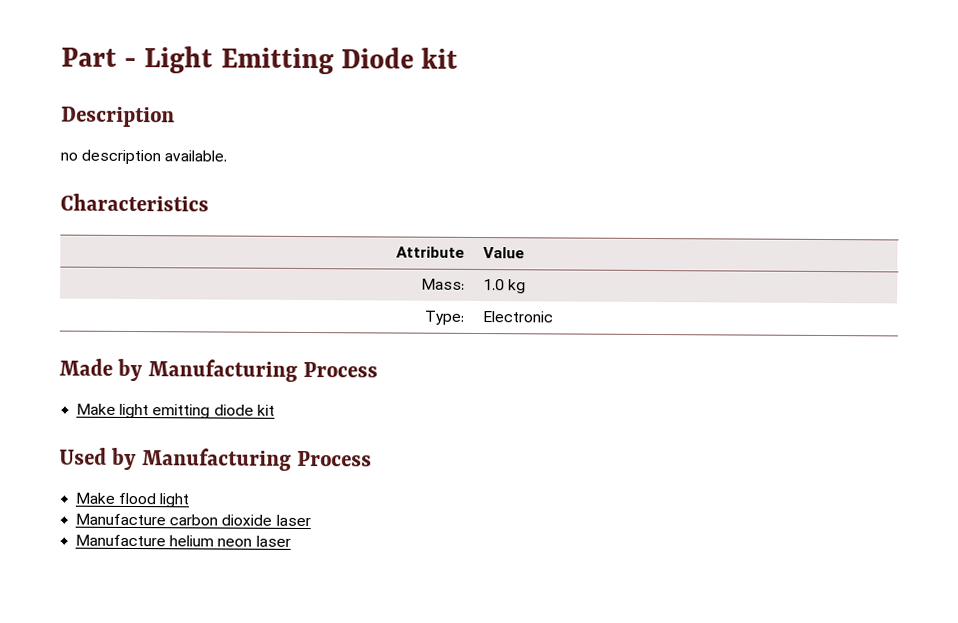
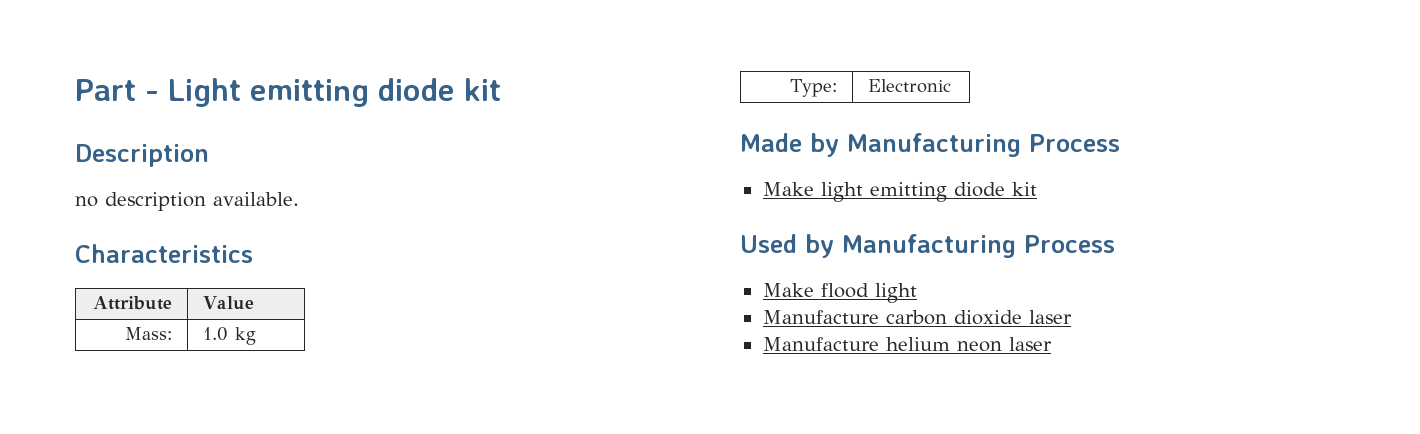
- Part - Light Emitting Diode kit
+ Part - Light emitting diode kit

